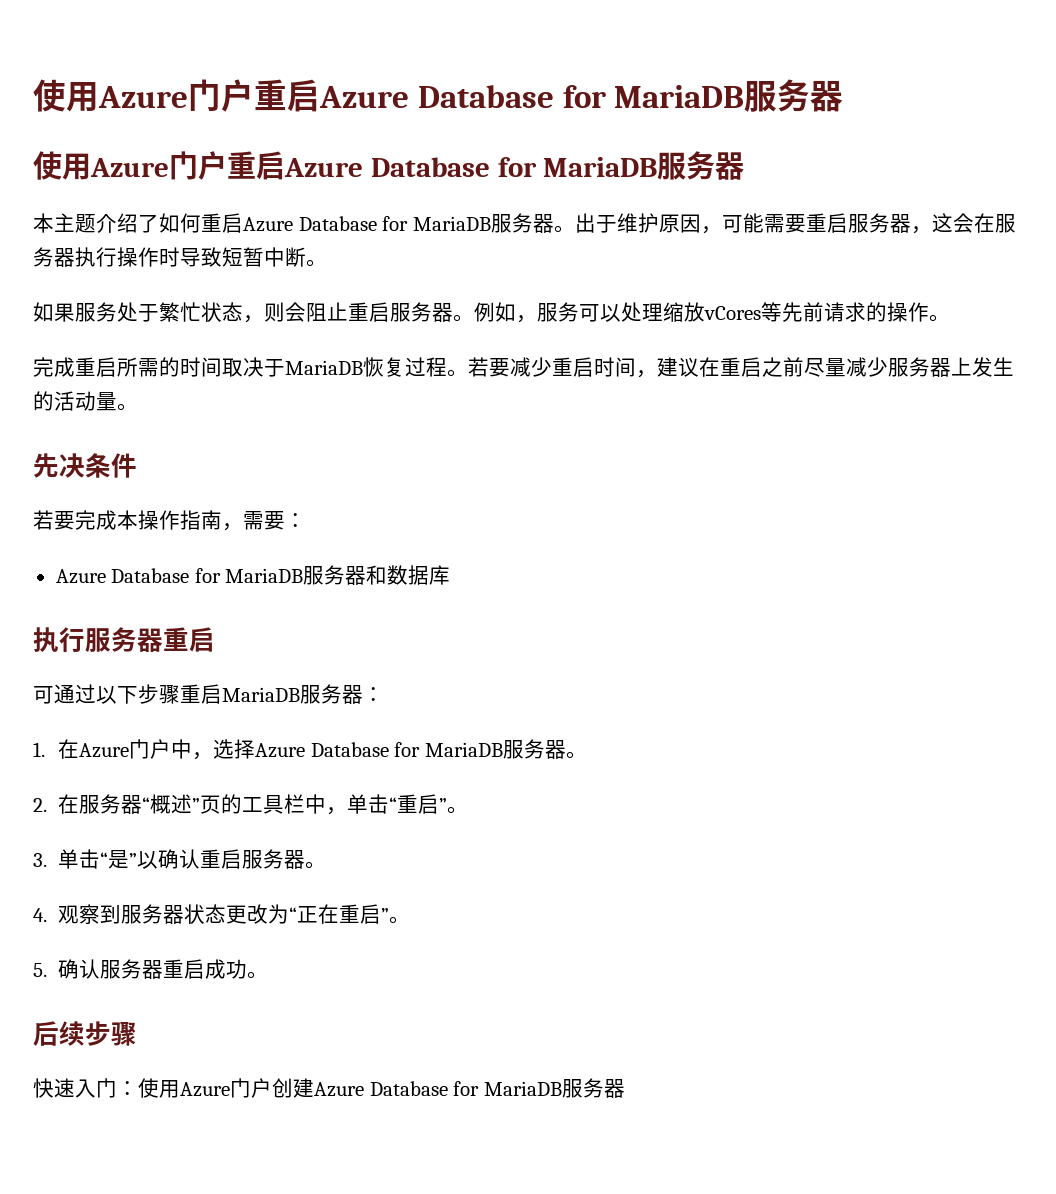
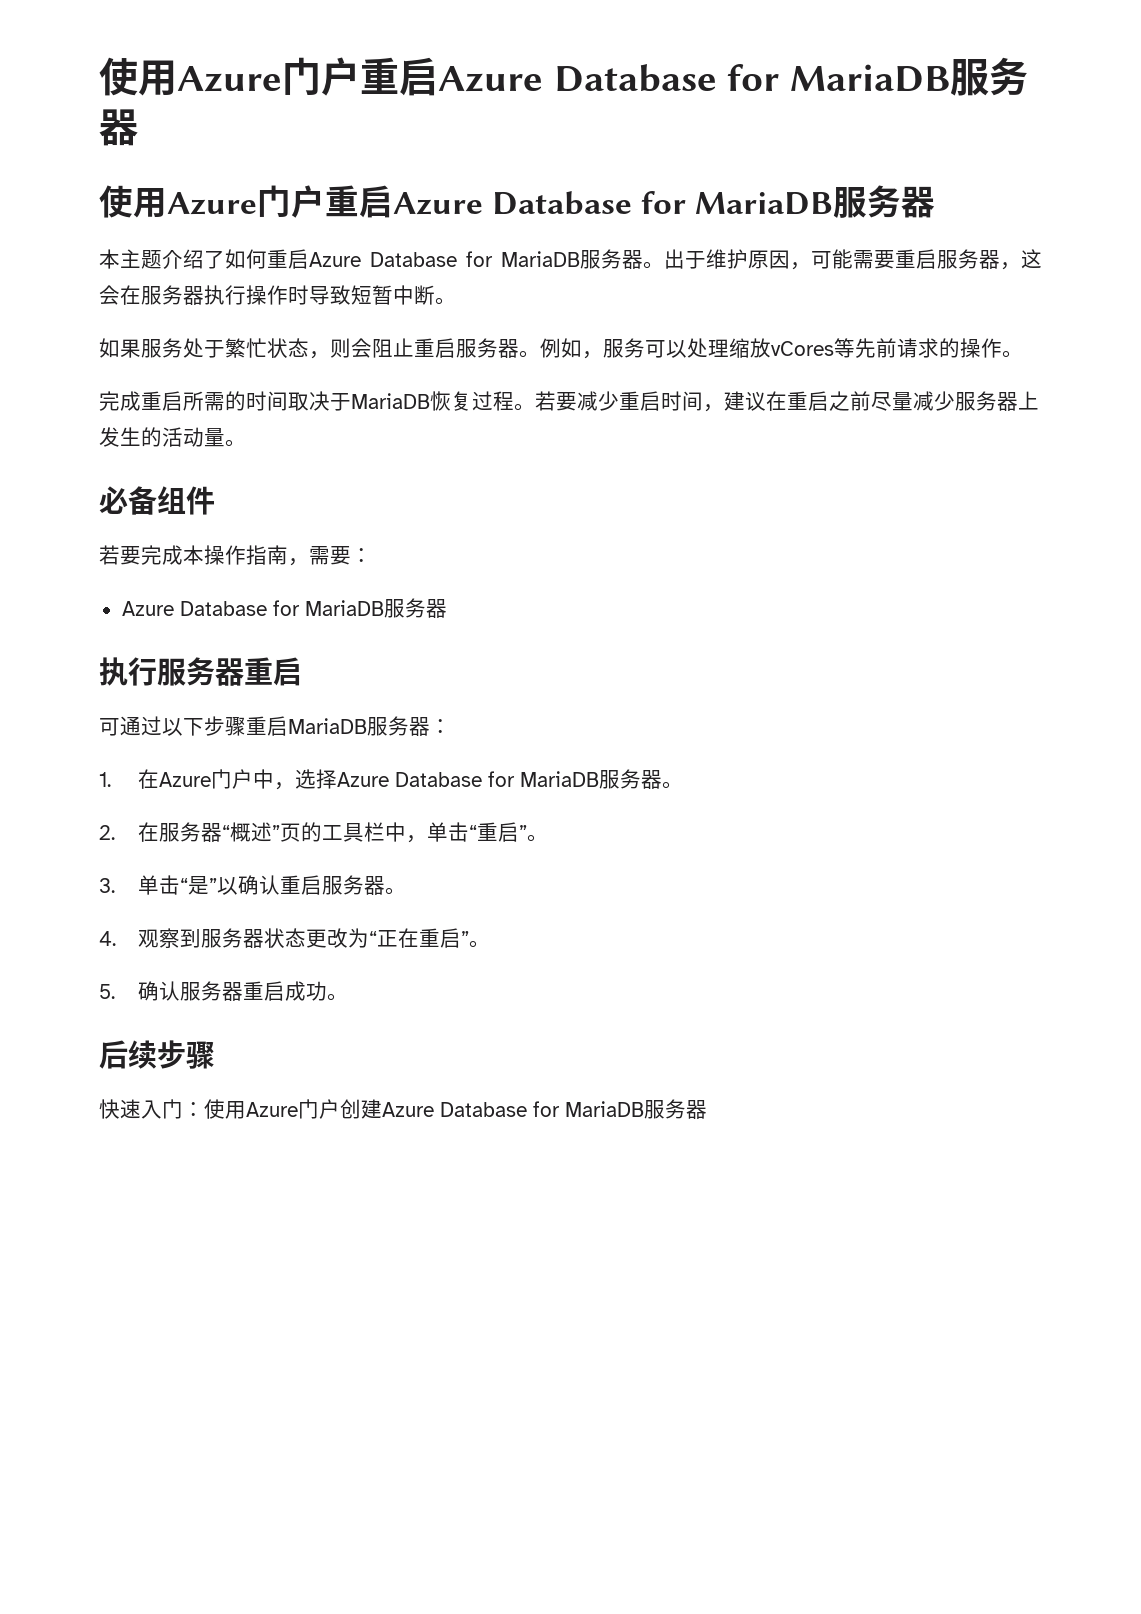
- 先决条件
+ 必备组件
  若要完成本操作指南，需要：
- Azure Database for MariaDB服务器和数据库
+ Azure Database for MariaDB服务器

